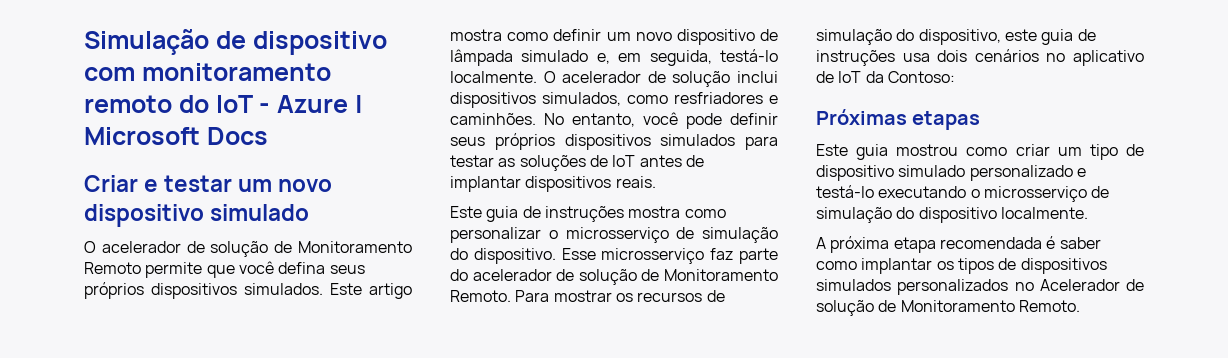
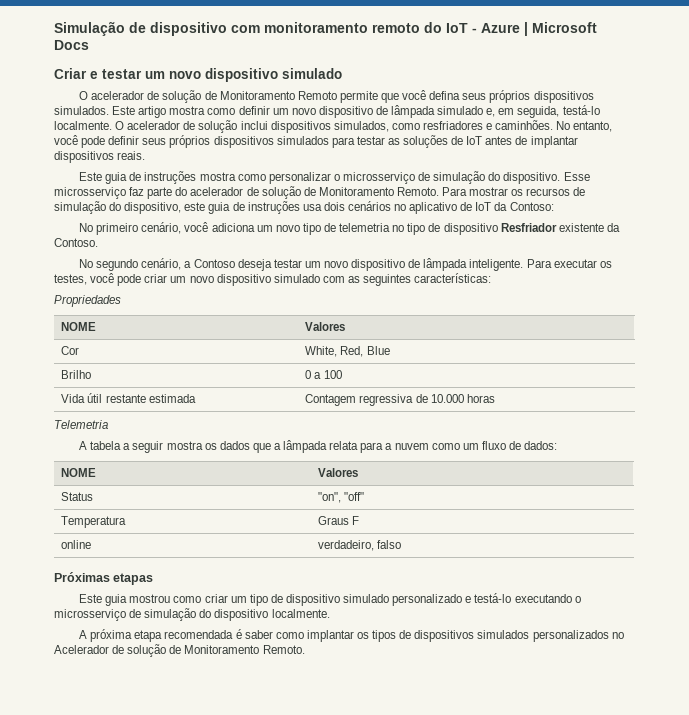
+ No primeiro cenário, você adiciona um novo tipo de telemetria no tipo de dispositivo Resfriador existente da Contoso.
+ No segundo cenário, a Contoso deseja testar um novo dispositivo de lâmpada inteligente. Para executar os testes, você pode criar um novo dispositivo simulado com as seguintes características:
+ Propriedades
+ NOME | Valores
+ Cor | White, Red, Blue
+ Brilho | 0 a 100
+ Vida útil restante estimada | Contagem regressiva de 10.000 horas
+ Telemetria
+ A tabela a seguir mostra os dados que a lâmpada relata para a nuvem como um fluxo de dados:
+ NOME | Valores
+ Status | "on", "off"
+ Temperatura | Graus F
+ online | verdadeiro, falso

